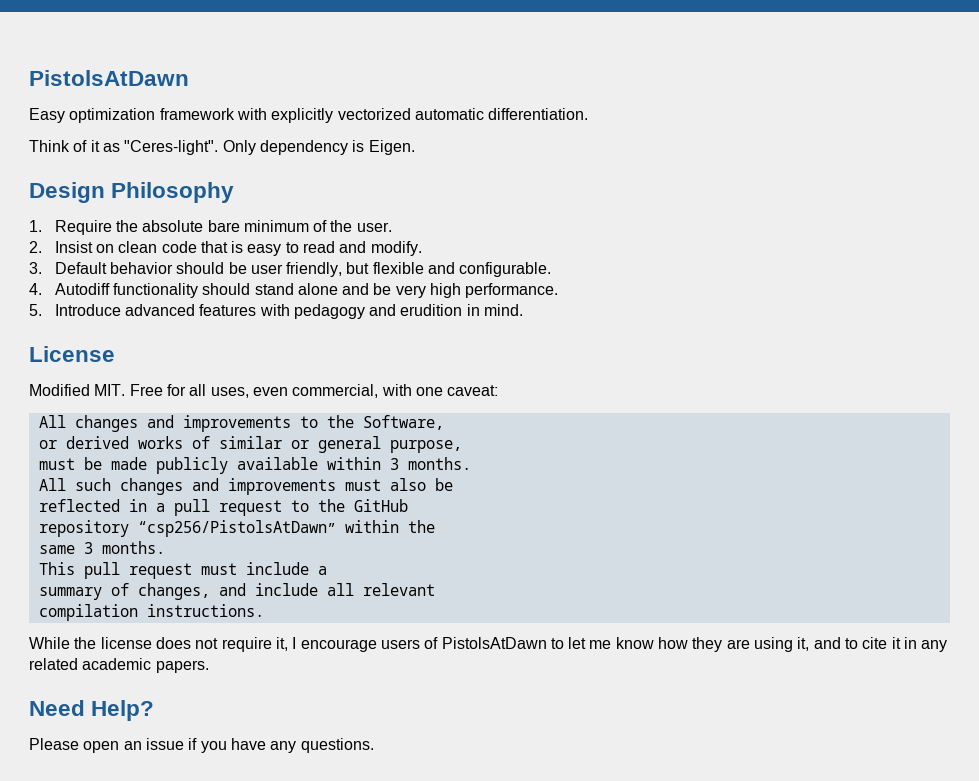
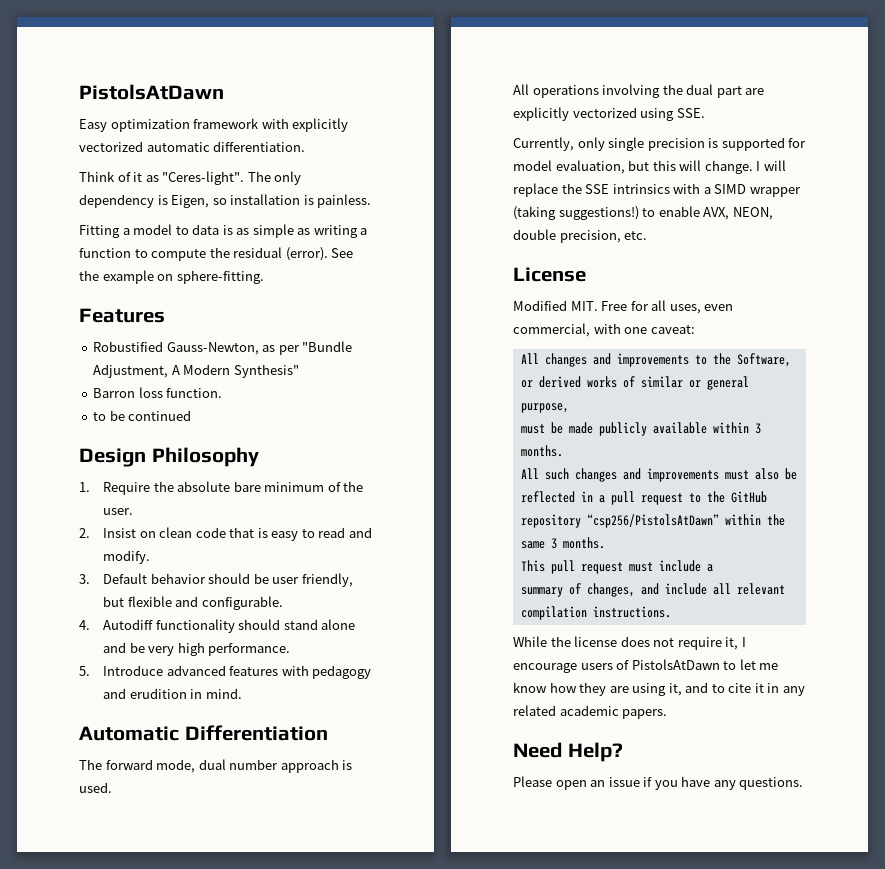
- Only dependency is Eigen.
+ The only dependency is Eigen, so installation is painless.
+ Fitting a model to data is as simple as writing a function to compute the residual (error). See the example on sphere-fitting.
+ Features
+ Robustified Gauss-Newton, as per "Bundle Adjustment, A Modern Synthesis"
+ Barron loss function.
+ to be continued
+ Automatic Differentiation
+ The forward mode, dual number approach is used.
+ All operations involving the dual part are explicitly vectorized using SSE.
+ Currently, only single precision is supported for model evaluation, but this will change. I will replace the SSE intrinsics with a SIMD wrapper (taking suggestions!) to enable AVX, NEON, double precision, etc.

